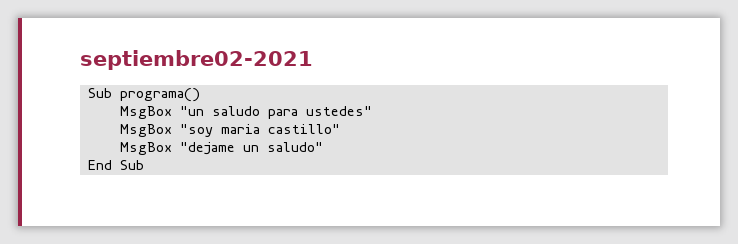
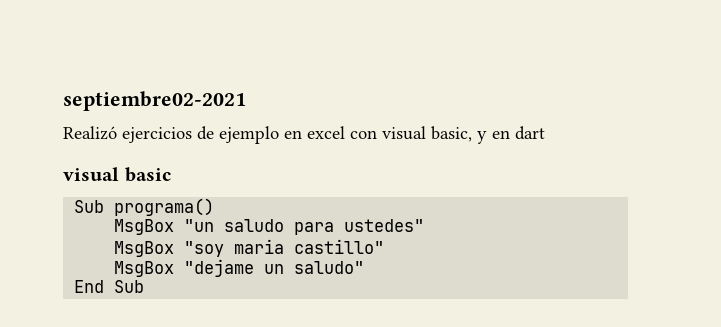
+ Realizó ejercicios de ejemplo en excel con visual basic, y en dart
+ visual basic

